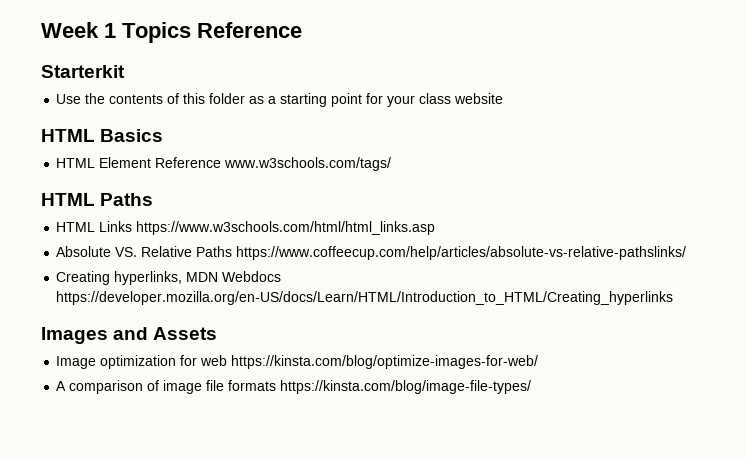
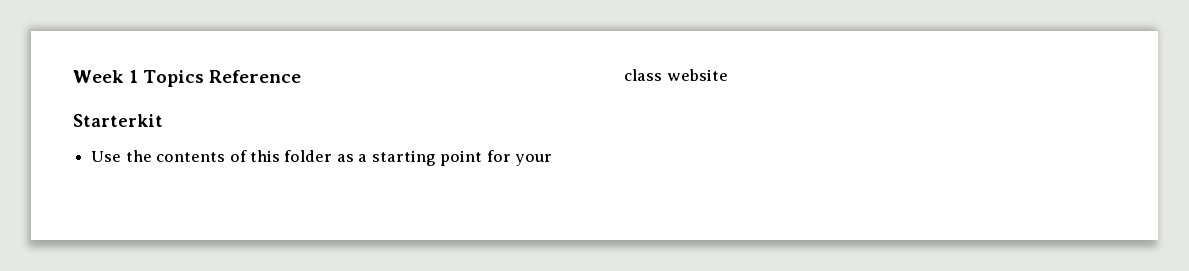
- HTML Basics
- HTML Element Reference www.w3schools.com/tags/
- HTML Paths
- HTML Links https://www.w3schools.com/html/html_links.asp
- Absolute VS. Relative Paths https://www.coffeecup.com/help/articles/absolute-vs-relative-pathslinks/
- Creating hyperlinks, MDN Webdocs https://developer.mozilla.org/en-US/docs/Learn/HTML/Introduction_to_HTML/Creating_hyperlinks
- Images and Assets
- Image optimization for web https://kinsta.com/blog/optimize-images-for-web/
- A comparison of image file formats https://kinsta.com/blog/image-file-types/

